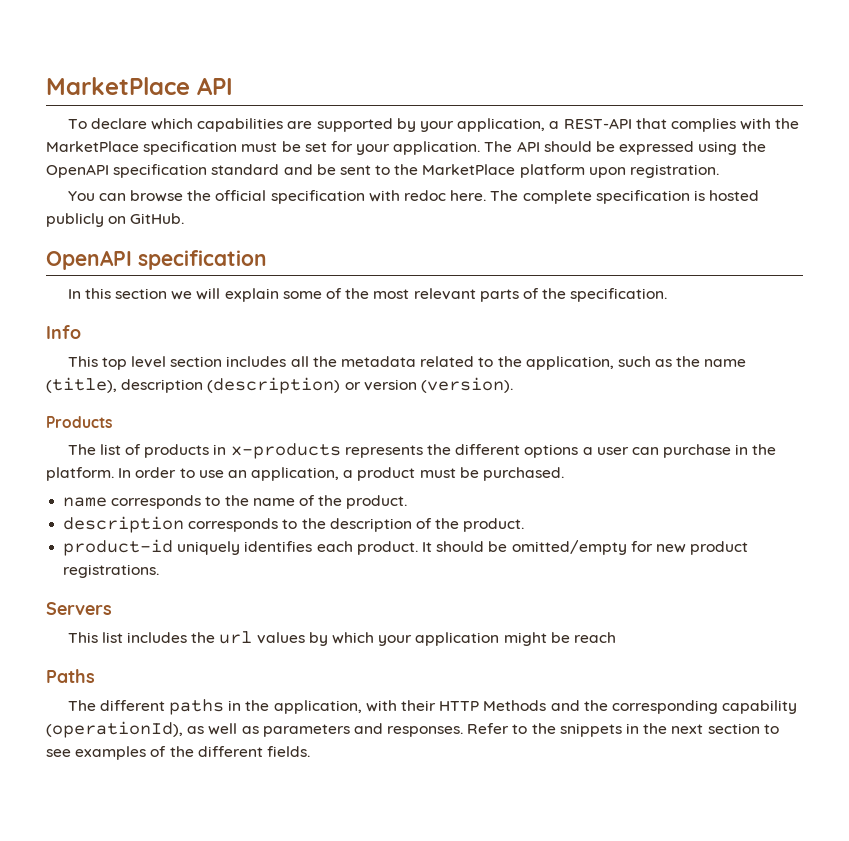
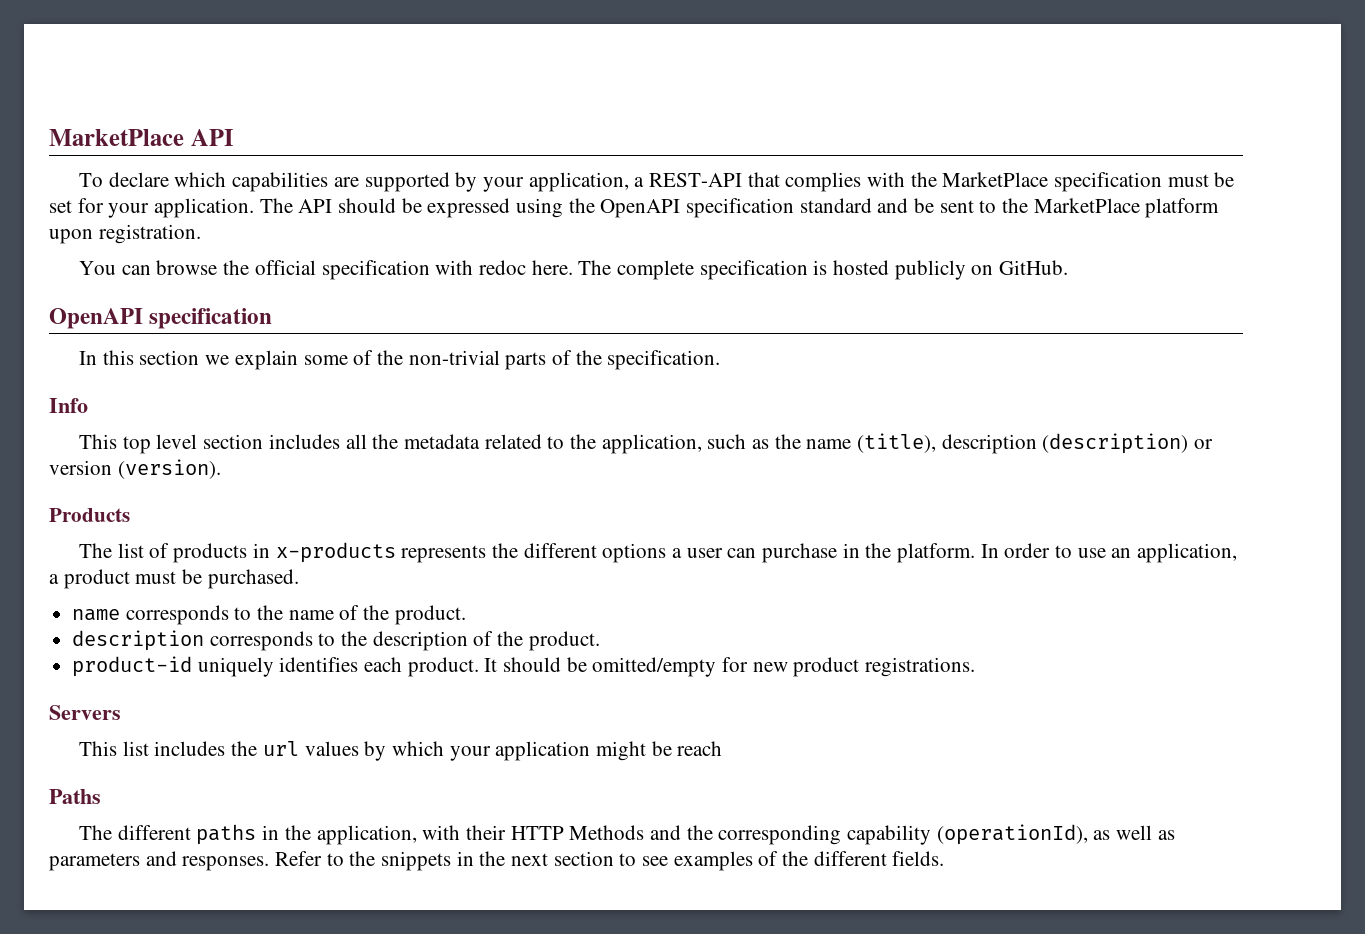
- In this section we will explain some of the most relevant parts of the specification.
+ In this section we explain some of the non-trivial parts of the specification.

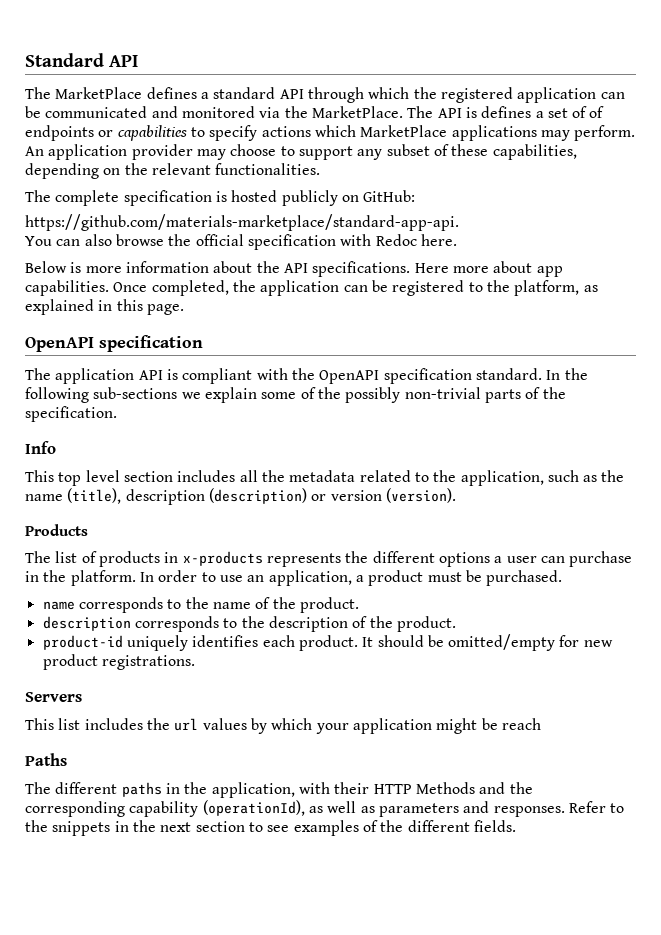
- MarketPlace API
+ Standard API
- To declare which capabilities are supported by your application, a REST-API that complies with the MarketPlace specification must be set for your application. The API should be expressed using the OpenAPI specification standard and be sent to the MarketPlace platform upon registration.
- You can browse the official specification with redoc here. The complete specification is hosted publicly on GitHub.
+ The MarketPlace defines a standard API through which the registered application can be communicated and monitored via the MarketPlace. The API is defines a set of of endpoints or capabilities to specify actions which MarketPlace applications may perform. An application provider may choose to support any subset of these capabilities, depending on the relevant functionalities.
+ The complete specification is hosted publicly on GitHub:
+ https://github.com/materials-marketplace/standard-app-api.
+ You can also browse the official specification with Redoc here.
+ Below is more information about the API specifications. Here more about app capabilities. Once completed, the application can be registered to the platform, as explained in this page.
  OpenAPI specification
- In this section we explain some of the non-trivial parts of the specification.
+ The application API is compliant with the OpenAPI specification standard. In the following sub-sections we explain some of the possibly non-trivial parts of the specification.

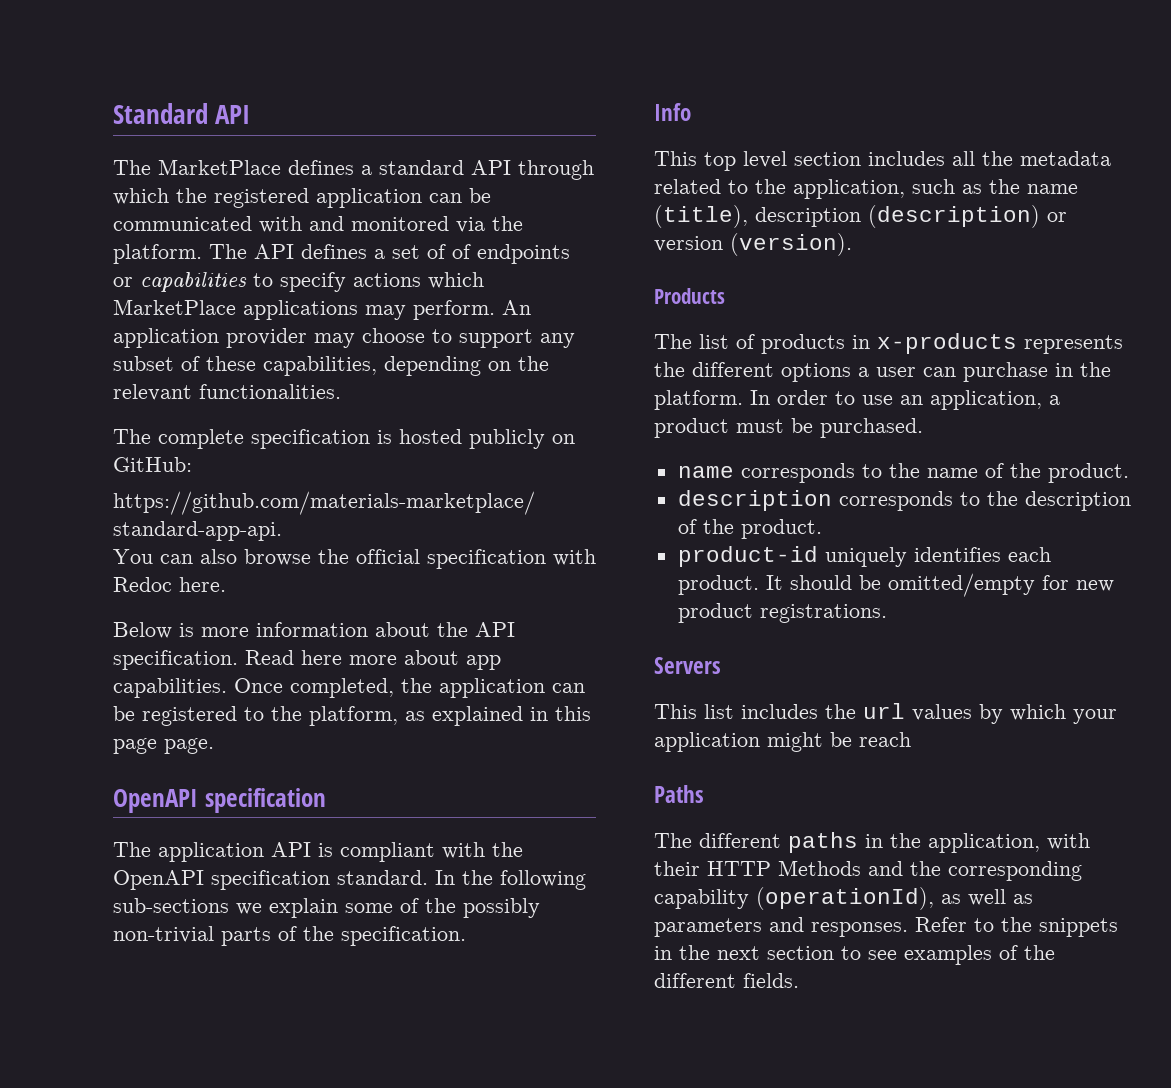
- The MarketPlace defines a standard API through which the registered application can be communicated and monitored via the MarketPlace.
+ The MarketPlace defines a standard API through which the registered application can be communicated with and monitored via the platform.
- The API is defines a set of of endpoints or capabilities to specify actions which MarketPlace applications may perform.
+ The API defines a set of of endpoints or capabilities to specify actions which MarketPlace applications may perform.
- Below is more information about the API specifications. Here more about app capabilities.
+ Below is more information about the API specification. Read here more about app capabilities.
- Once completed, the application can be registered to the platform, as explained in this page.
+ Once completed, the application can be registered to the platform, as explained in this page page.

